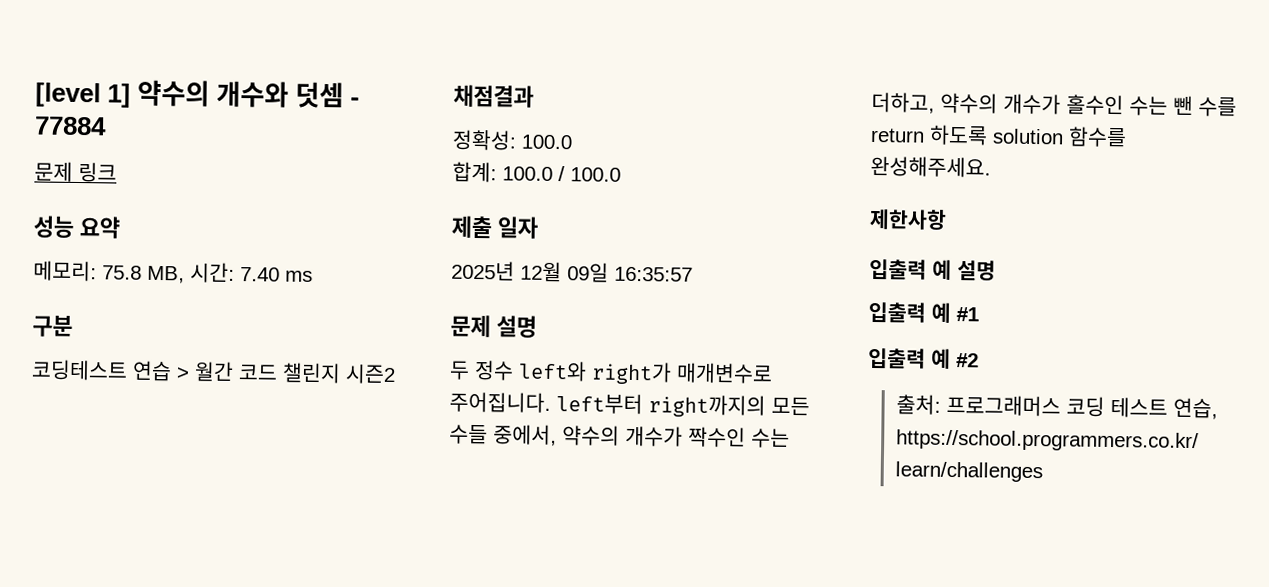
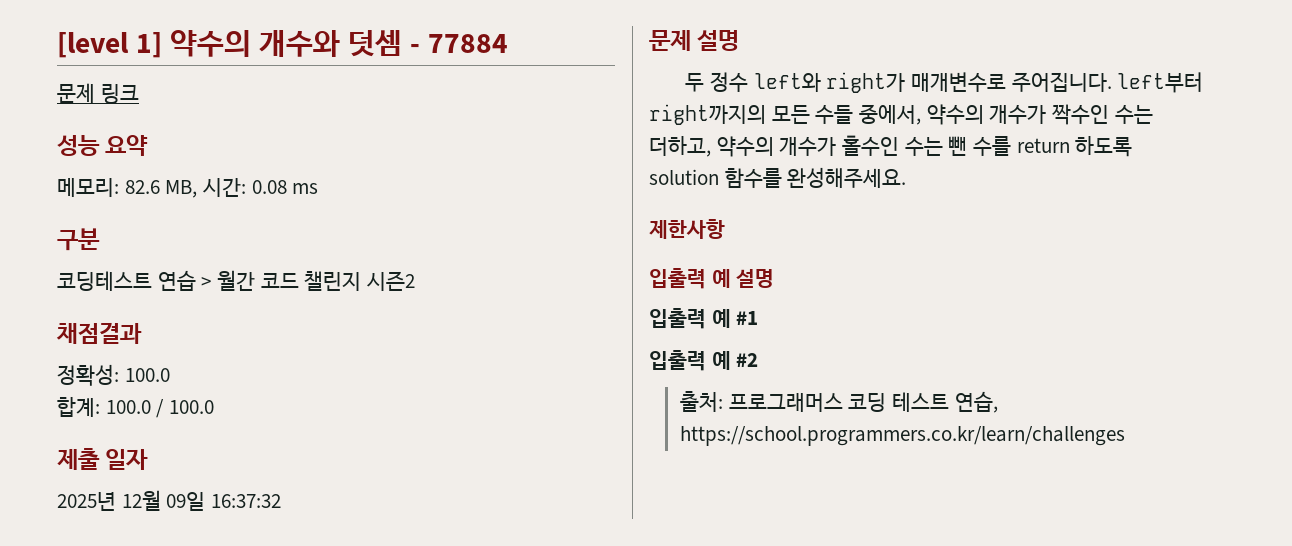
- 메모리: 75.8 MB, 시간: 7.40 ms
+ 메모리: 82.6 MB, 시간: 0.08 ms
- 2025년 12월 09일 16:35:57
+ 2025년 12월 09일 16:37:32

